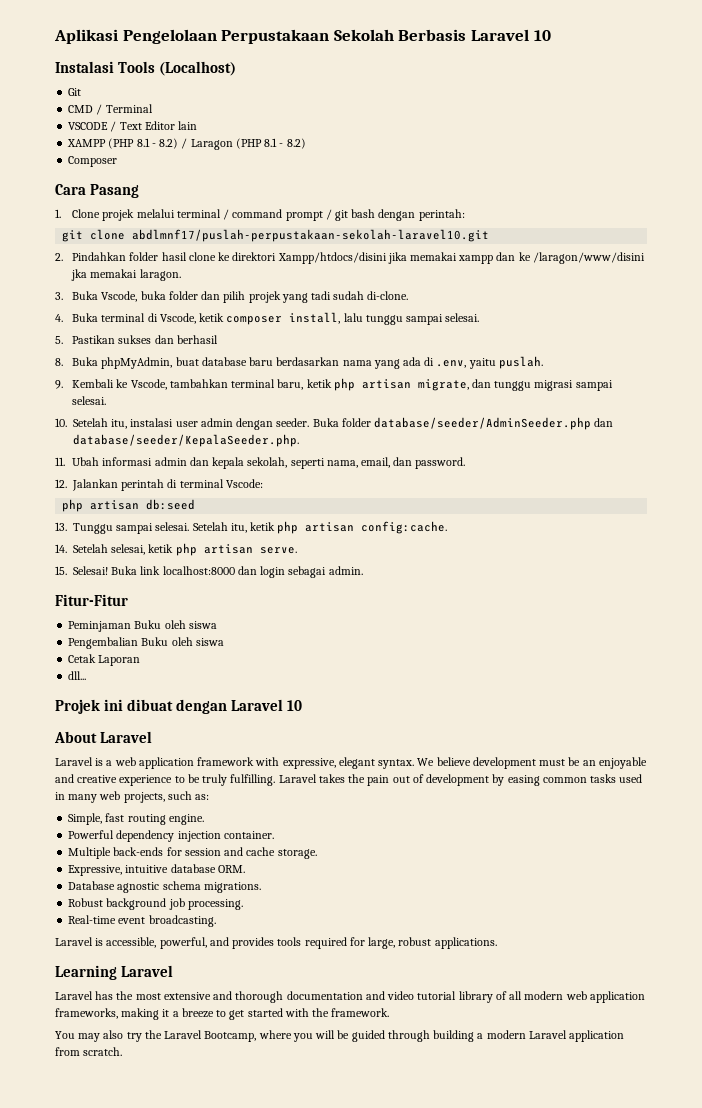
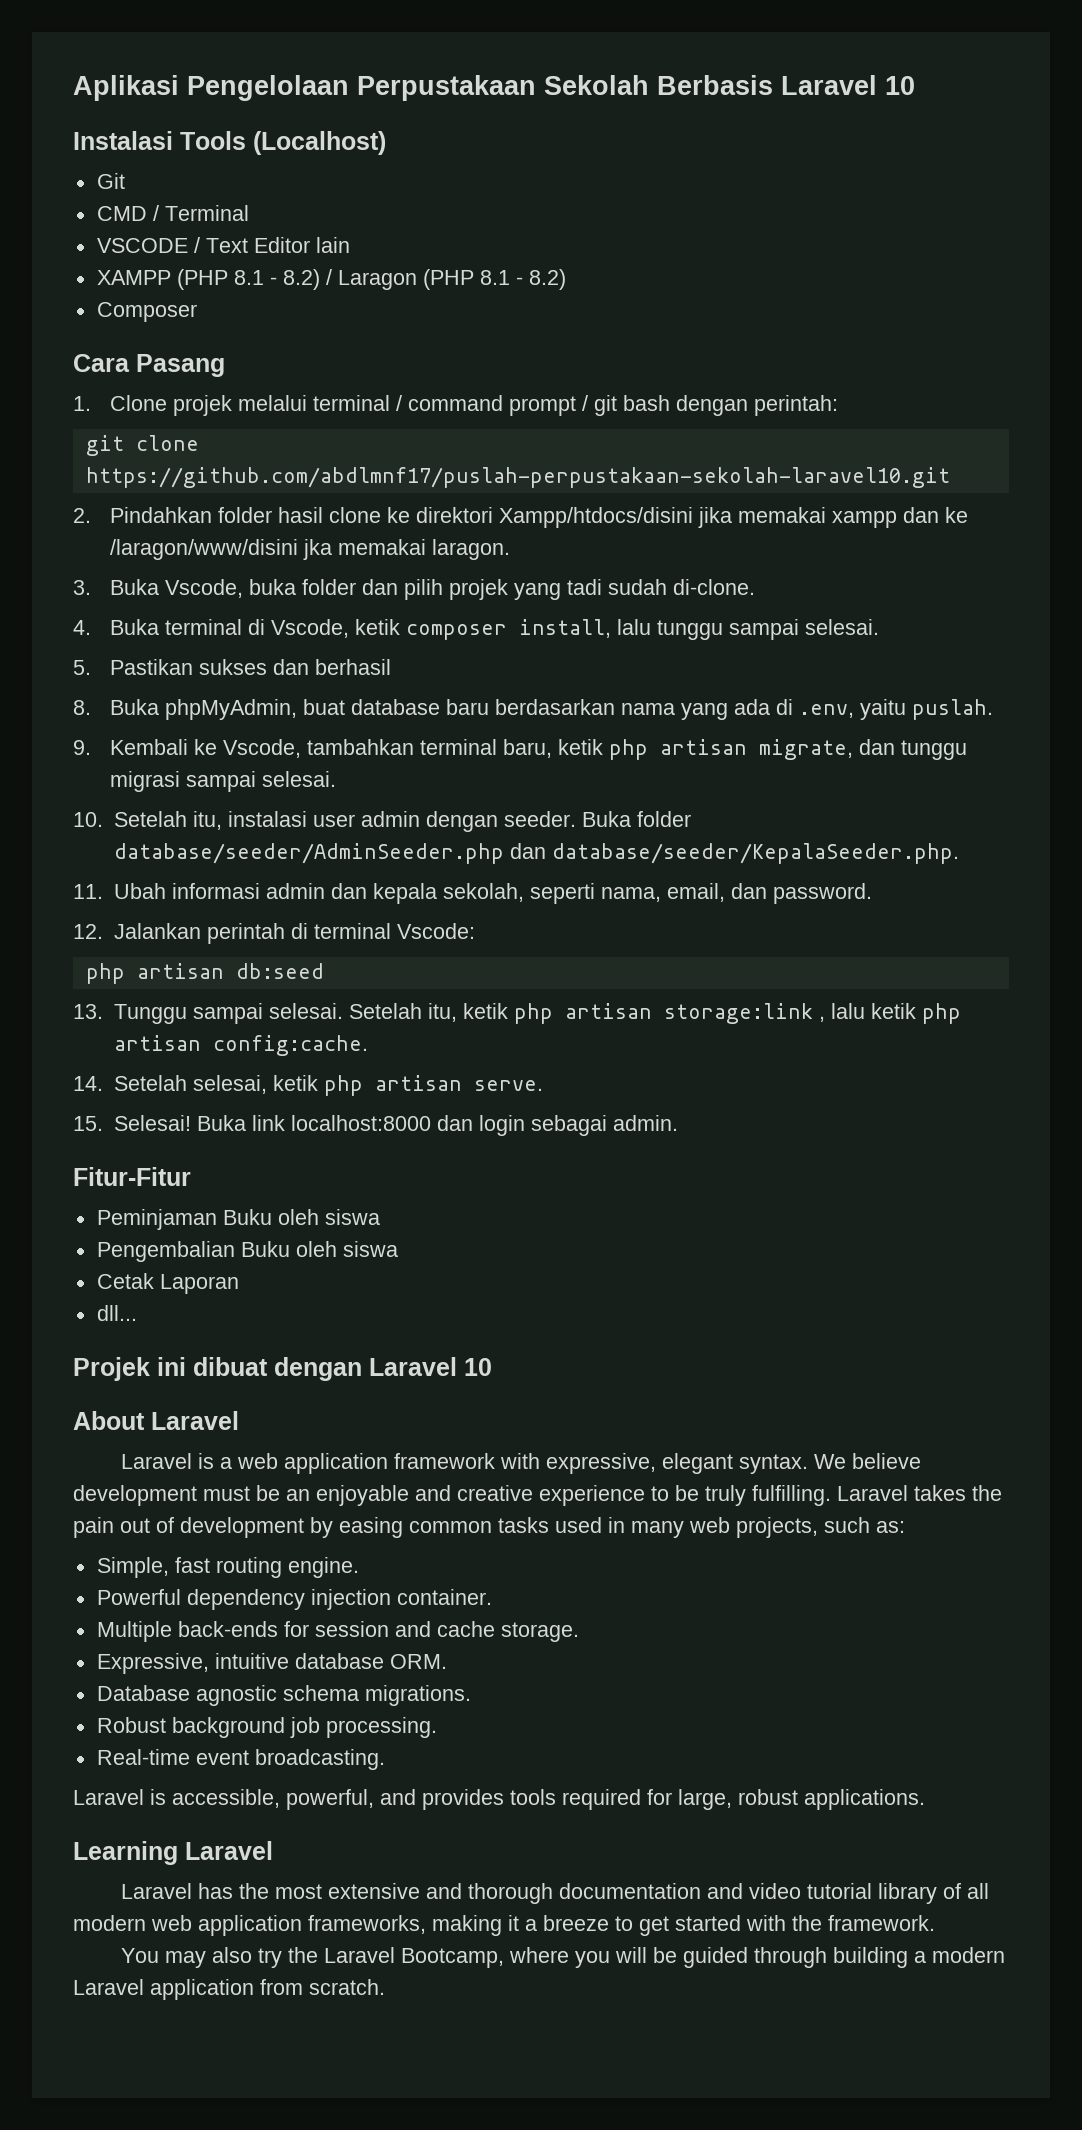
- git clone abdlmnf17/puslah-perpustakaan-sekolah-laravel10.git
+ git clone https://github.com/abdlmnf17/puslah-perpustakaan-sekolah-laravel10.git
- Setelah itu, ketik php artisan config:cache.
+ Setelah itu, ketik php artisan storage:link , lalu ketik php artisan config:cache.

